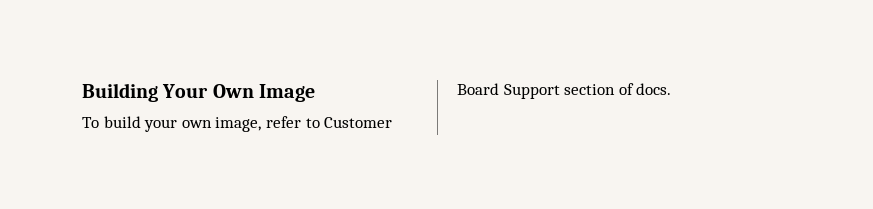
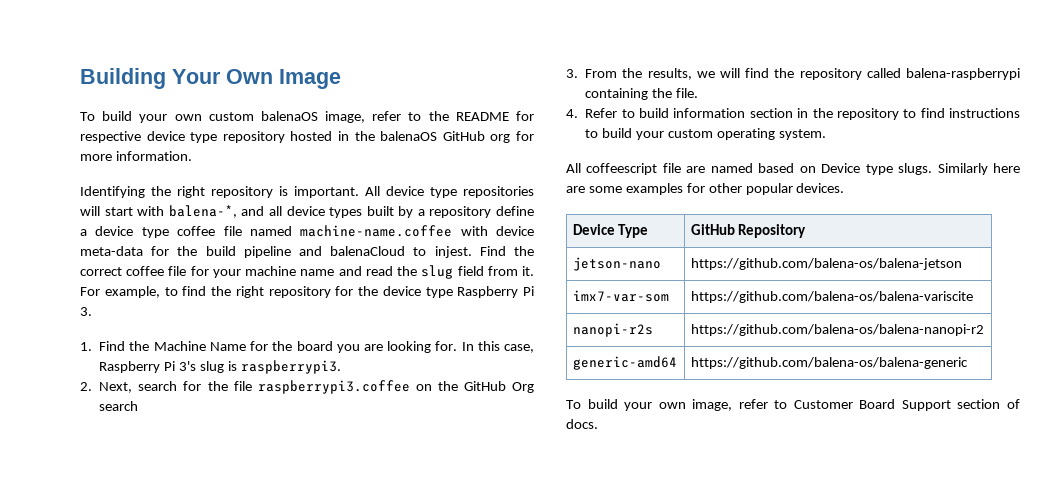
+ To build your own custom balenaOS image, refer to the README for respective device type repository hosted in the balenaOS GitHub org for more information.
+ Identifying the right repository is important. All device type repositories will start with balena-*, and all device types built by a repository define a device type coffee file named machine-name.coffee with device meta-data for the build pipeline and balenaCloud to injest. Find the correct coffee file for your machine name and read the slug field from it. For example, to find the right repository for the device type Raspberry Pi 3.
+ 1. Find the Machine Name for the board you are looking for. In this case, Raspberry Pi 3's slug is raspberrypi3.
+ 2. Next, search for the file raspberrypi3.coffee on the GitHub Org search
+ 3. From the results, we will find the repository called balena-raspberrypi containing the file.
+ 4. Refer to build information section in the repository to find instructions to build your custom operating system.
+ All coffeescript file are named based on Device type slugs. Similarly here are some examples for other popular devices.
+ Device Type | GitHub Repository
+ jetson-nano | https://github.com/balena-os/balena-jetson
+ imx7-var-som | https://github.com/balena-os/balena-variscite
+ nanopi-r2s | https://github.com/balena-os/balena-nanopi-r2
+ generic-amd64 | https://github.com/balena-os/balena-generic

